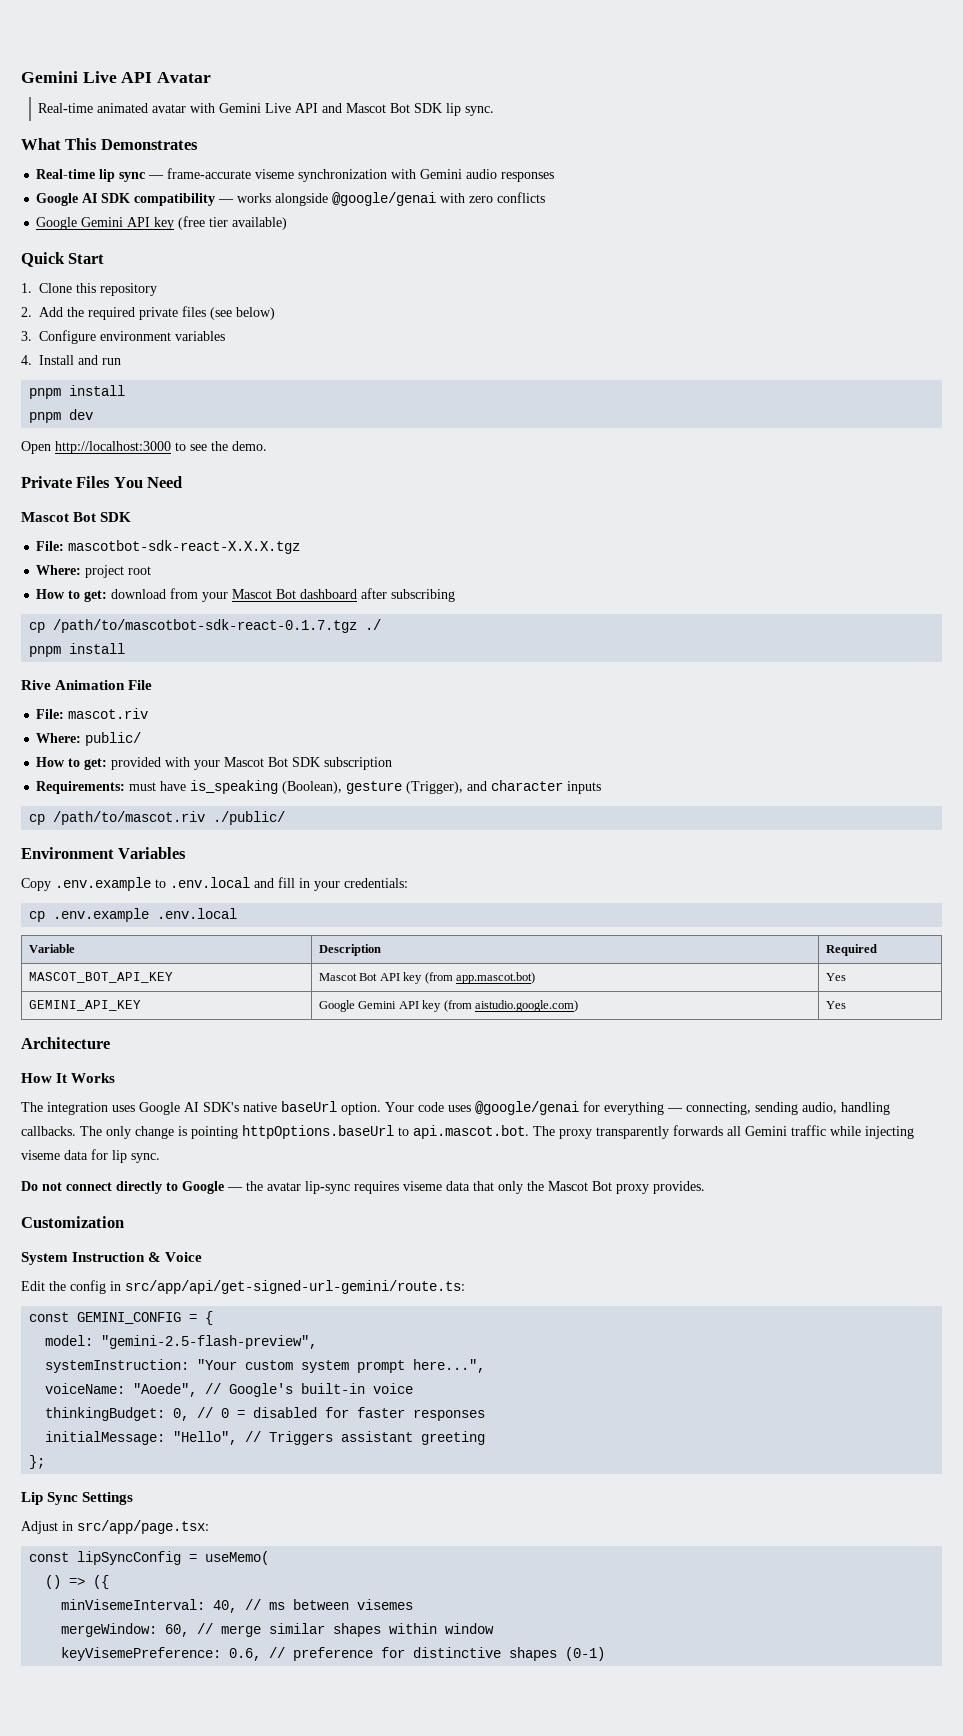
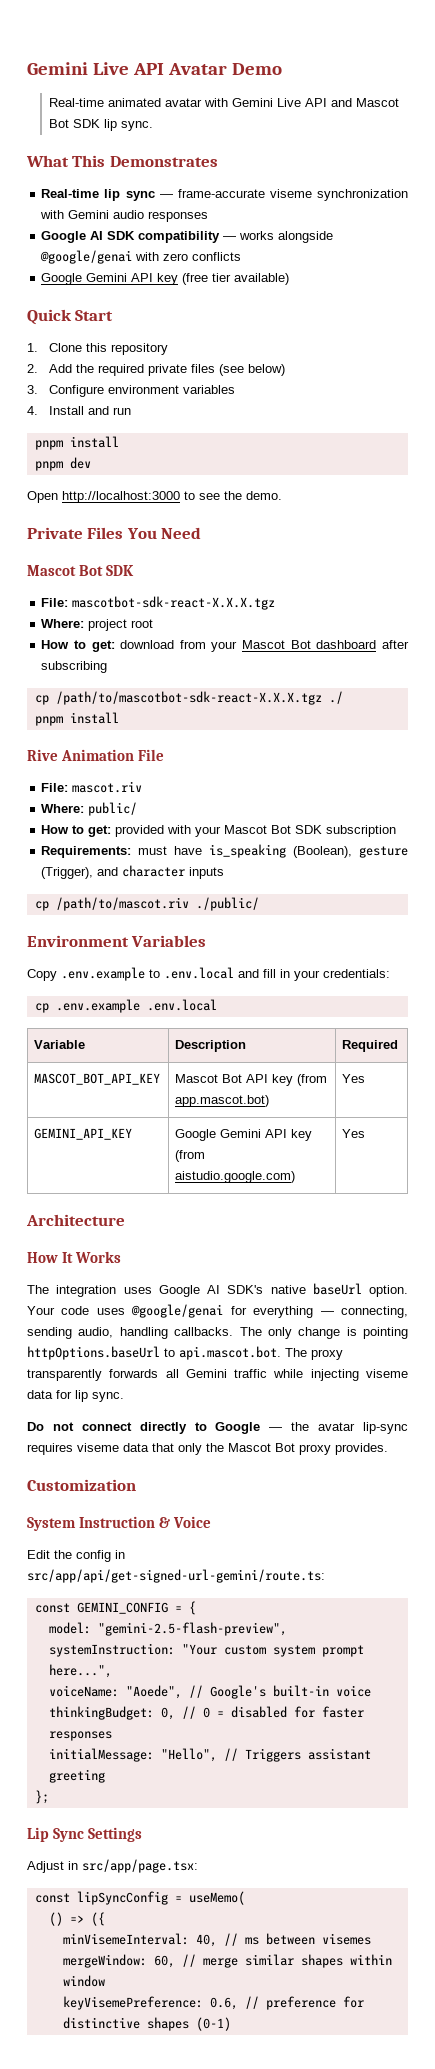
- Gemini Live API Avatar
+ Gemini Live API Avatar Demo
- cp /path/to/mascotbot-sdk-react-0.1.7.tgz ./
+ cp /path/to/mascotbot-sdk-react-X.X.X.tgz ./

